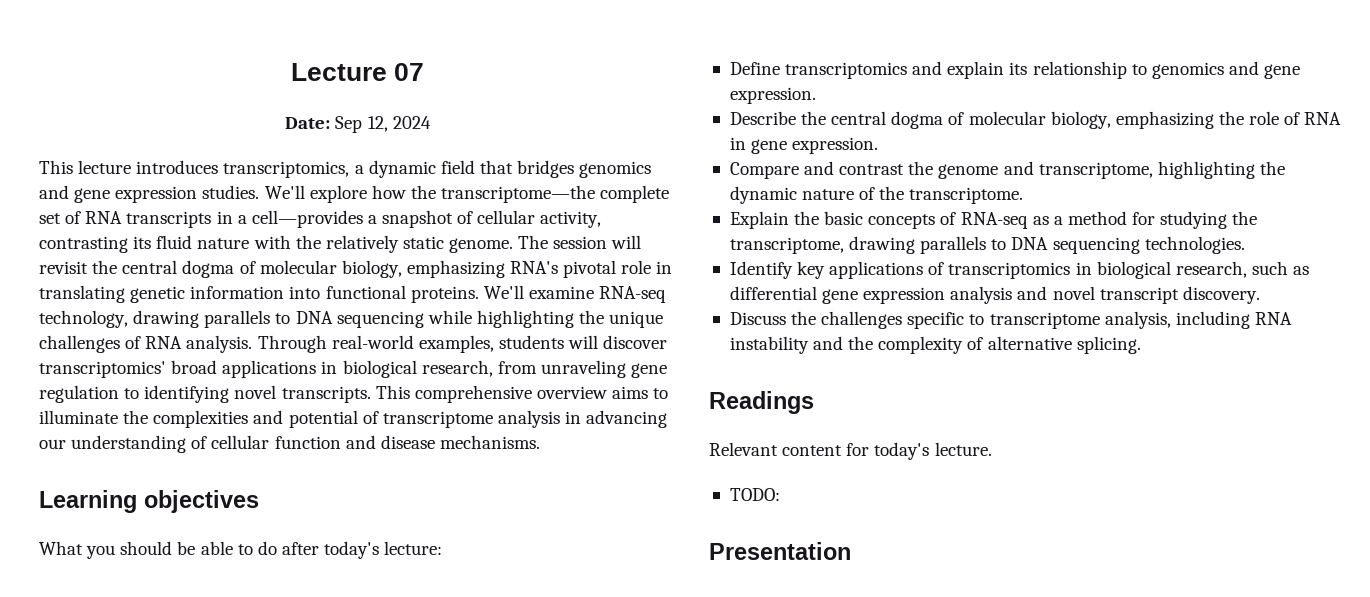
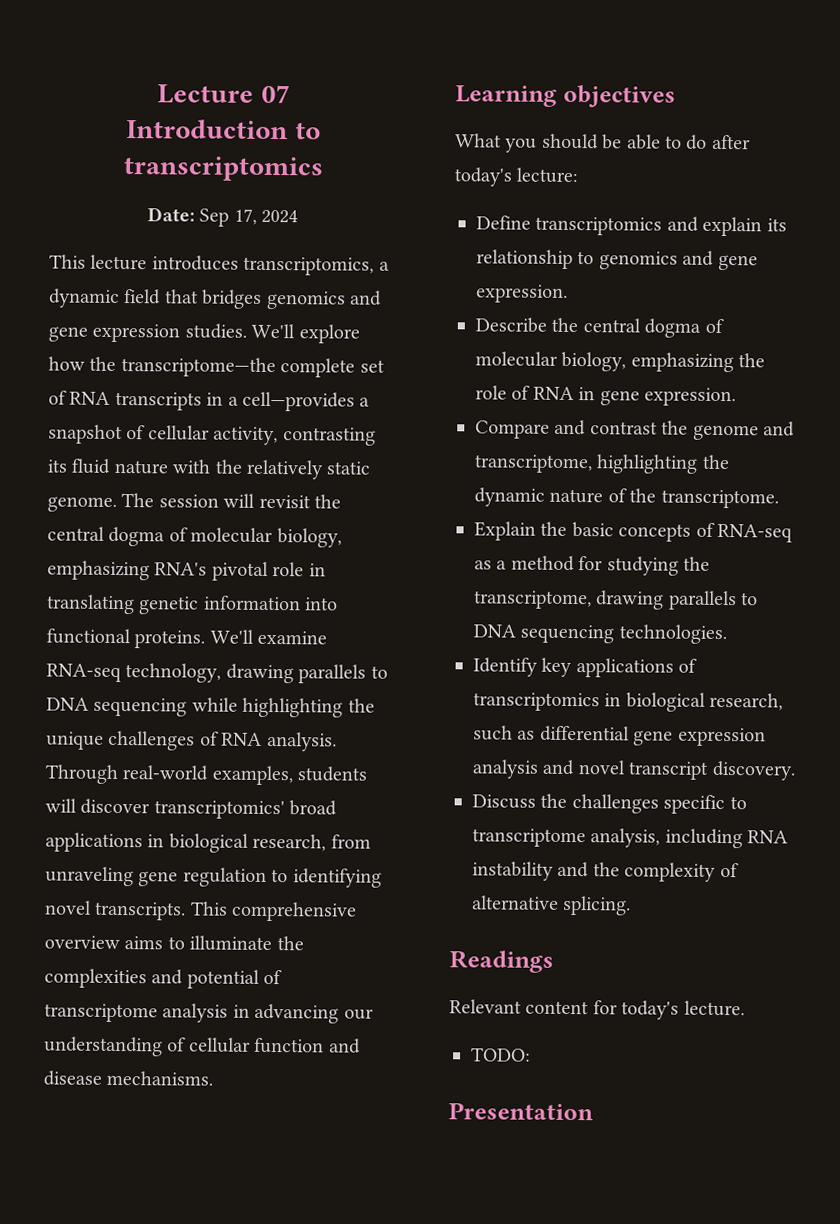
+ Introduction to transcriptomics
- Date: Sep 12, 2024
+ Date: Sep 17, 2024

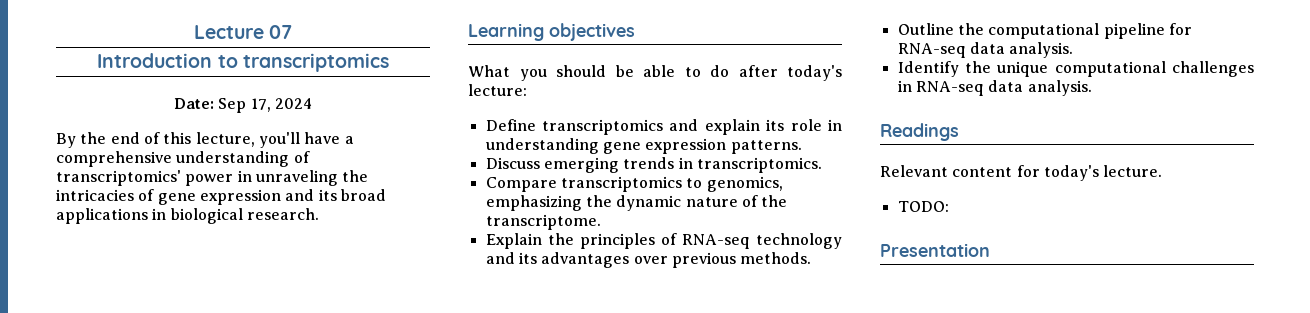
- This lecture introduces transcriptomics, a dynamic field that bridges genomics and gene expression studies. We'll explore how the transcriptome—the complete set of RNA transcripts in a cell—provides a snapshot of cellular activity, contrasting its fluid nature with the relatively static genome. The session will revisit the central dogma of molecular biology, emphasizing RNA's pivotal role in translating genetic information into functional proteins. We'll examine RNA-seq technology, drawing parallels to DNA sequencing while highlighting the unique challenges of RNA analysis. Through real-world examples, students will discover transcriptomics' broad applications in biological research, from unraveling gene regulation to identifying novel transcripts. This comprehensive overview aims to illuminate the complexities and potential of transcriptome analysis in advancing our understanding of cellular function and disease mechanisms.
+ By the end of this lecture, you'll have a comprehensive understanding of transcriptomics' power in unraveling the intricacies of gene expression and its broad applications in biological research.
- Define transcriptomics and explain its relationship to genomics and gene expression.
- Describe the central dogma of molecular biology, emphasizing the role of RNA in gene expression.
- Compare and contrast the genome and transcriptome, highlighting the dynamic nature of the transcriptome.
+ Define transcriptomics and explain its role in understanding gene expression patterns.
+ Discuss emerging trends in transcriptomics.
+ Compare transcriptomics to genomics, emphasizing the dynamic nature of the transcriptome.
- Explain the basic concepts of RNA-seq as a method for studying the transcriptome, drawing parallels to DNA sequencing technologies.
- Identify key applications of transcriptomics in biological research, such as differential gene expression analysis and novel transcript discovery.
- Discuss the challenges specific to transcriptome analysis, including RNA instability and the complexity of alternative splicing.
+ Explain the principles of RNA-seq technology and its advantages over previous methods.
+ Outline the computational pipeline for RNA-seq data analysis.
+ Identify the unique computational challenges in RNA-seq data analysis.

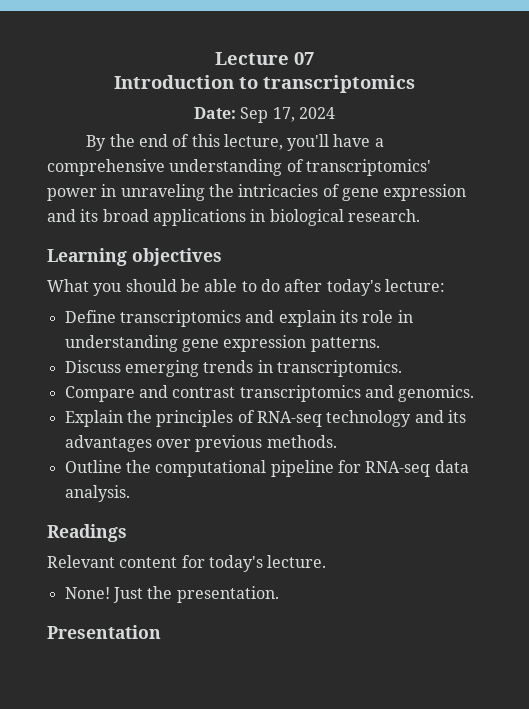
- Compare transcriptomics to genomics, emphasizing the dynamic nature of the transcriptome.
+ Compare and contrast transcriptomics and genomics.
- Identify the unique computational challenges in RNA-seq data analysis.
- TODO:
+ None! Just the presentation.

